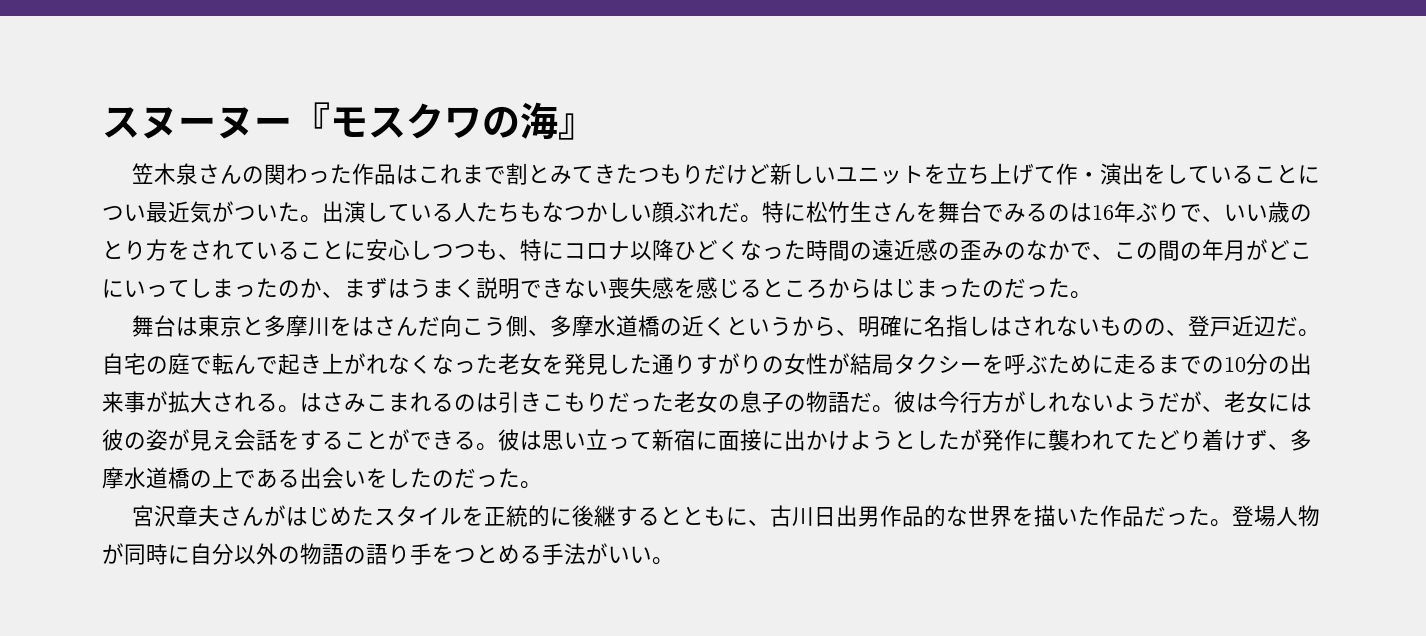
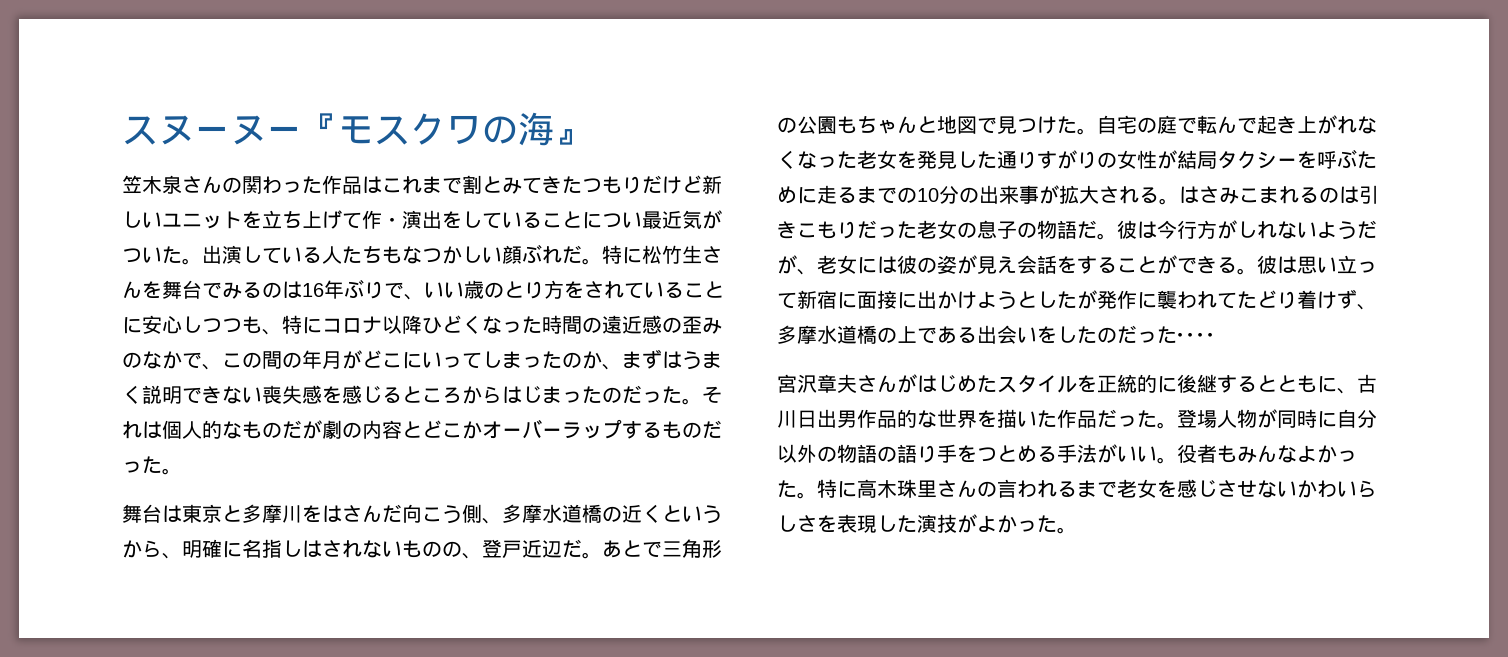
+ それは個人的なものだが劇の内容とどこかオーバーラップするものだった。
+ あとで三角形の公園もちゃんと地図で見つけた。
- 彼は思い立って新宿に面接に出かけようとしたが発作に襲われてたどり着けず、多摩水道橋の上である出会いをしたのだった。
+ 彼は思い立って新宿に面接に出かけようとしたが発作に襲われてたどり着けず、多摩水道橋の上である出会いをしたのだった････
+ 役者もみんなよかった。特に高木珠里さんの言われるまで老女を感じさせないかわいらしさを表現した演技がよかった。

